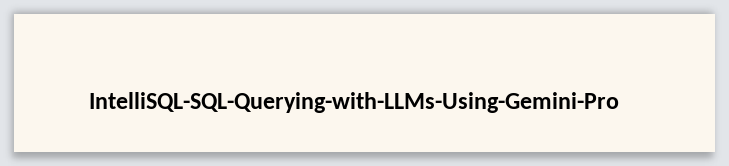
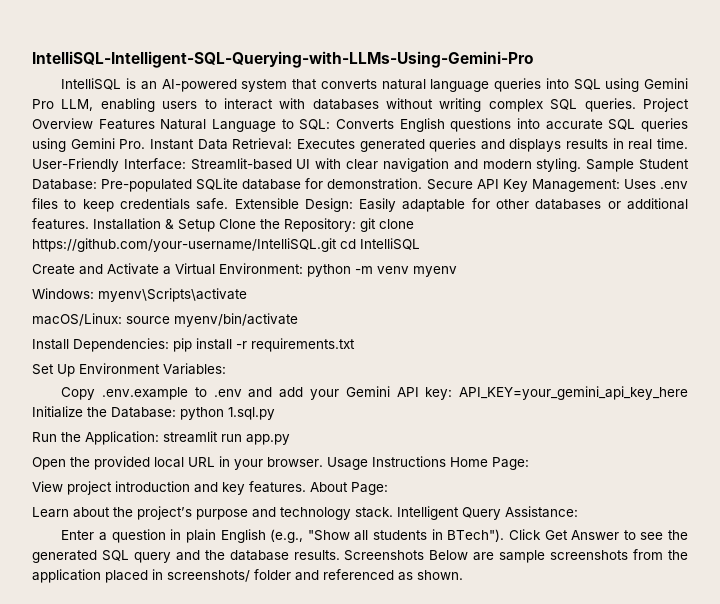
- IntelliSQL-SQL-Querying-with-LLMs-Using-Gemini-Pro
+ IntelliSQL-Intelligent-SQL-Querying-with-LLMs-Using-Gemini-Pro
+ IntelliSQL is an AI-powered system that converts natural language queries into SQL using Gemini Pro LLM, enabling users to interact with databases without writing complex SQL queries. Project Overview Features Natural Language to SQL: Converts English questions into accurate SQL queries using Gemini Pro. Instant Data Retrieval: Executes generated queries and displays results in real time. User-Friendly Interface: Streamlit-based UI with clear navigation and modern styling. Sample Student Database: Pre-populated SQLite database for demonstration. Secure API Key Management: Uses .env files to keep credentials safe. Extensible Design: Easily adaptable for other databases or additional features. Installation & Setup Clone the Repository: git clone https://github.com/your-username/IntelliSQL.git cd IntelliSQL
+ Create and Activate a Virtual Environment: python -m venv myenv
+ Windows: myenv\Scripts\activate
+ macOS/Linux: source myenv/bin/activate
+ Install Dependencies: pip install -r requirements.txt
+ Set Up Environment Variables:
+ Copy .env.example to .env and add your Gemini API key: API_KEY=your_gemini_api_key_here Initialize the Database: python 1.sql.py
+ Run the Application: streamlit run app.py
+ Open the provided local URL in your browser. Usage Instructions Home Page:
+ View project introduction and key features. About Page:
+ Learn about the project’s purpose and technology stack. Intelligent Query Assistance:
+ Enter a question in plain English (e.g., "Show all students in BTech"). Click Get Answer to see the generated SQL query and the database results. Screenshots Below are sample screenshots from the application placed in screenshots/ folder and referenced as shown.

